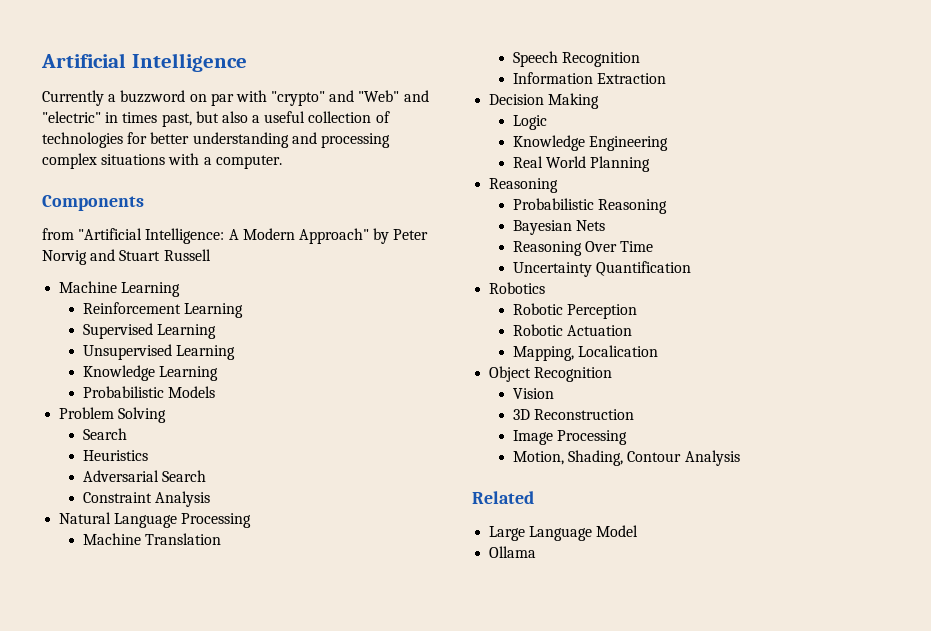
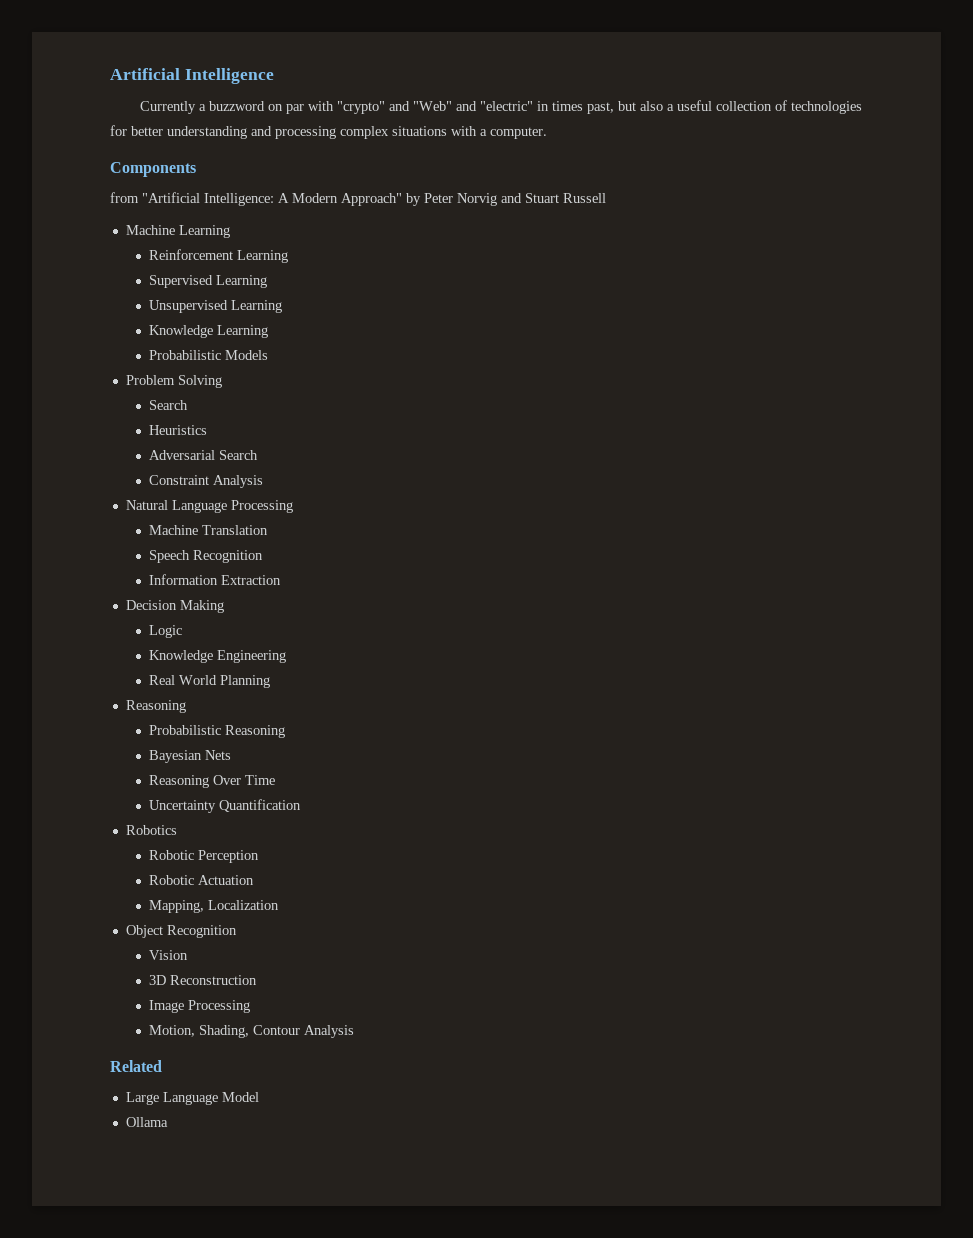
- Mapping, Localication
+ Mapping, Localization

